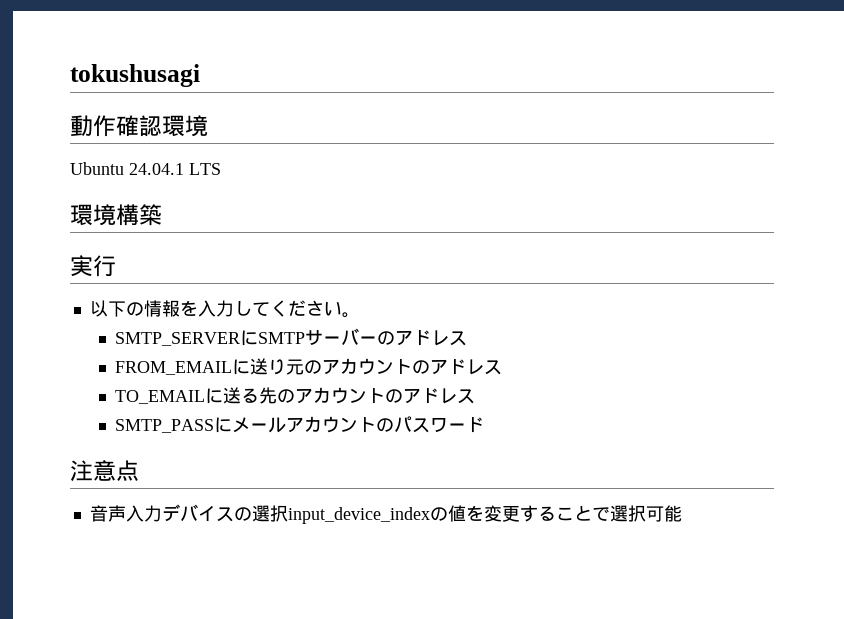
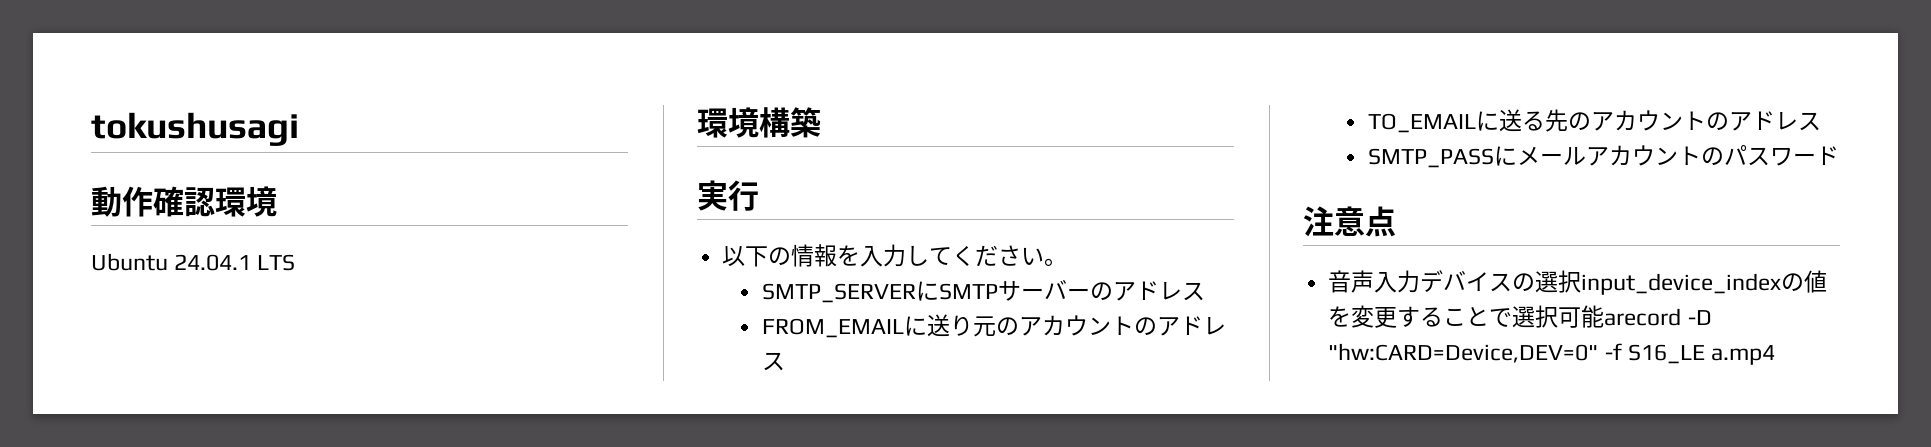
- 音声入力デバイスの選択input_device_indexの値を変更することで選択可能
+ 音声入力デバイスの選択input_device_indexの値を変更することで選択可能arecord -D "hw:CARD=Device,DEV=0" -f S16_LE a.mp4

